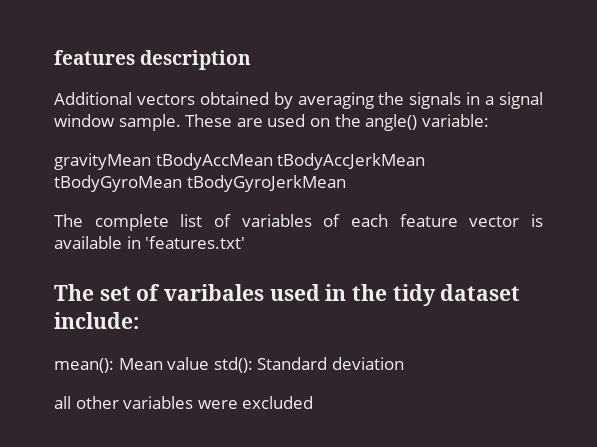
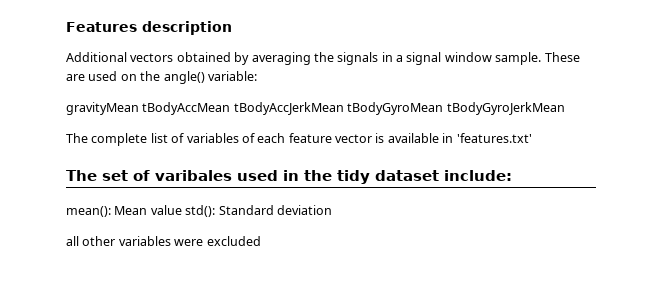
- features description
+ Features description

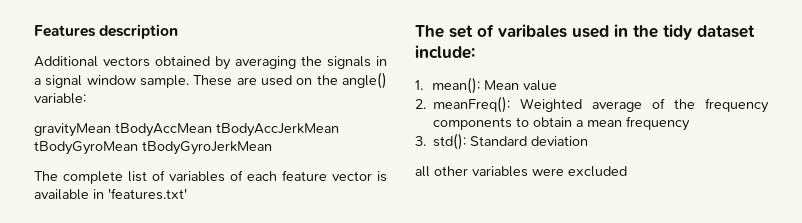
- mean(): Mean value std(): Standard deviation
+ 1. mean(): Mean value
+ 2. meanFreq(): Weighted average of the frequency components to obtain a mean frequency
+ 3. std(): Standard deviation

